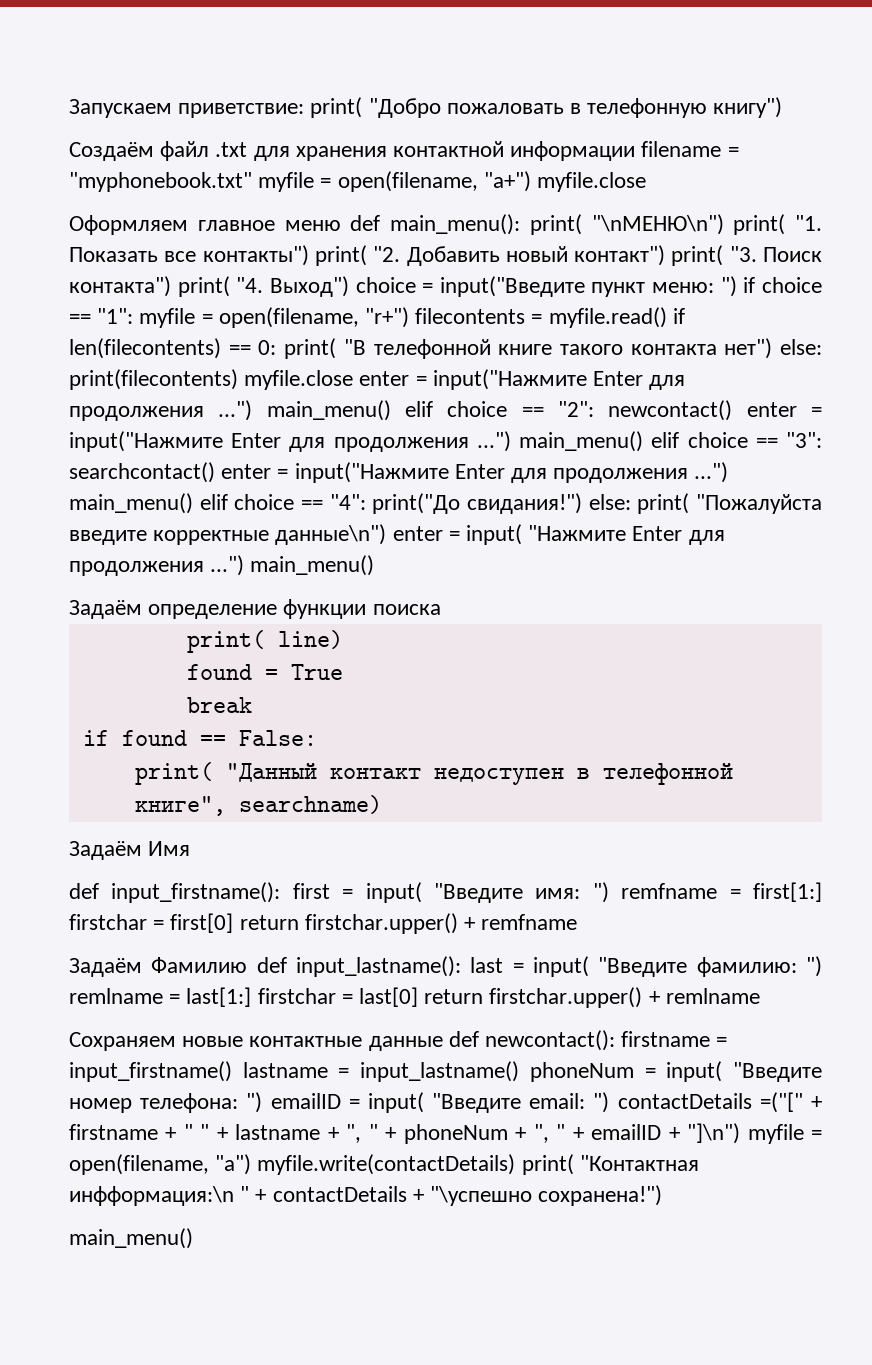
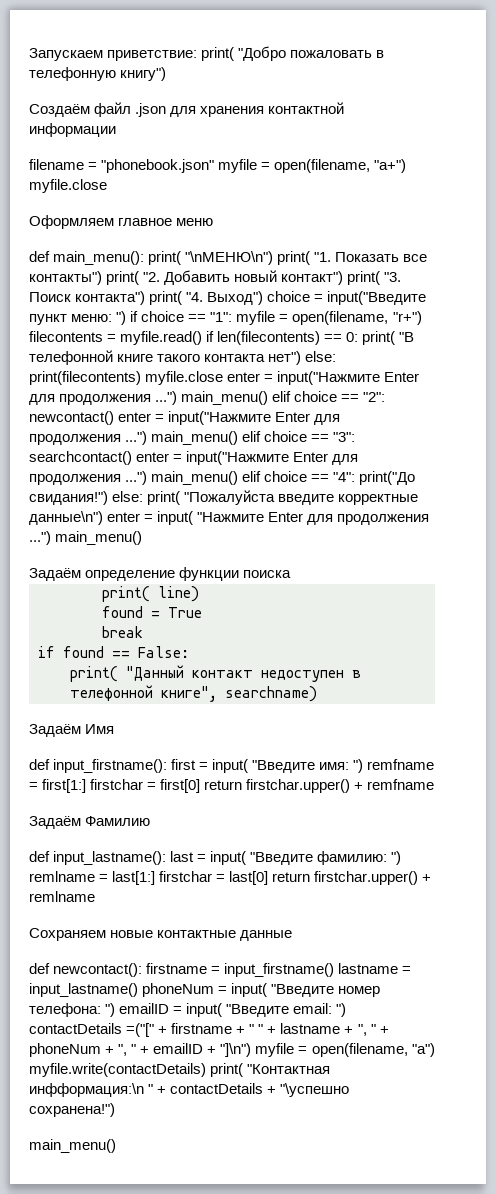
- Создаём файл .txt для хранения контактной информации filename = "myphonebook.txt" myfile = open(filename, "a+") myfile.close
+ Создаём файл .json для хранения контактной информации
+ filename = "phonebook.json" myfile = open(filename, "a+") myfile.close
- Оформляем главное меню def main_menu():
+ Оформляем главное меню
+ def main_menu():
- Задаём Фамилию def input_lastname(): last = input( "Введите фамилию: ") remlname = last[1:] firstchar = last[0] return firstchar.upper() + remlname
+ Задаём Фамилию
+ def input_lastname(): last = input( "Введите фамилию: ") remlname = last[1:] firstchar = last[0] return firstchar.upper() + remlname
- Сохраняем новые контактные данные def newcontact(): firstname = input_firstname() lastname = input_lastname() phoneNum = input( "Введите номер телефона: ") emailID = input( "Введите email: ") contactDetails =("[" + firstname + " " + lastname + ", " + phoneNum + ", " + emailID + "]\n") myfile = open(filename, "a") myfile.write(contactDetails) print( "Контактная инфформация:\n " + contactDetails + "\успешно сохранена!")
+ Сохраняем новые контактные данные
+ def newcontact(): firstname = input_firstname() lastname = input_lastname() phoneNum = input( "Введите номер телефона: ") emailID = input( "Введите email: ") contactDetails =("[" + firstname + " " + lastname + ", " + phoneNum + ", " + emailID + "]\n") myfile = open(filename, "a") myfile.write(contactDetails) print( "Контактная инфформация:\n " + contactDetails + "\успешно сохранена!")

